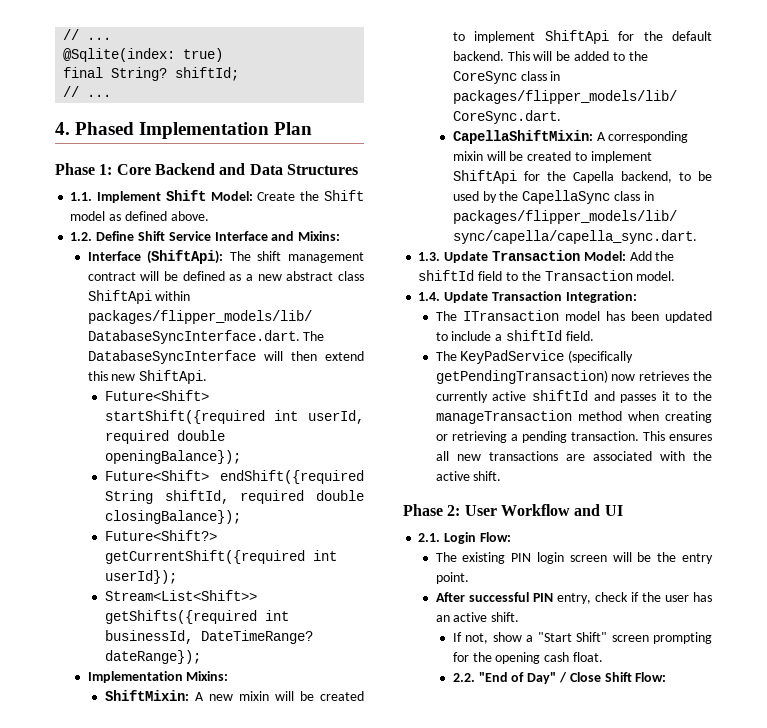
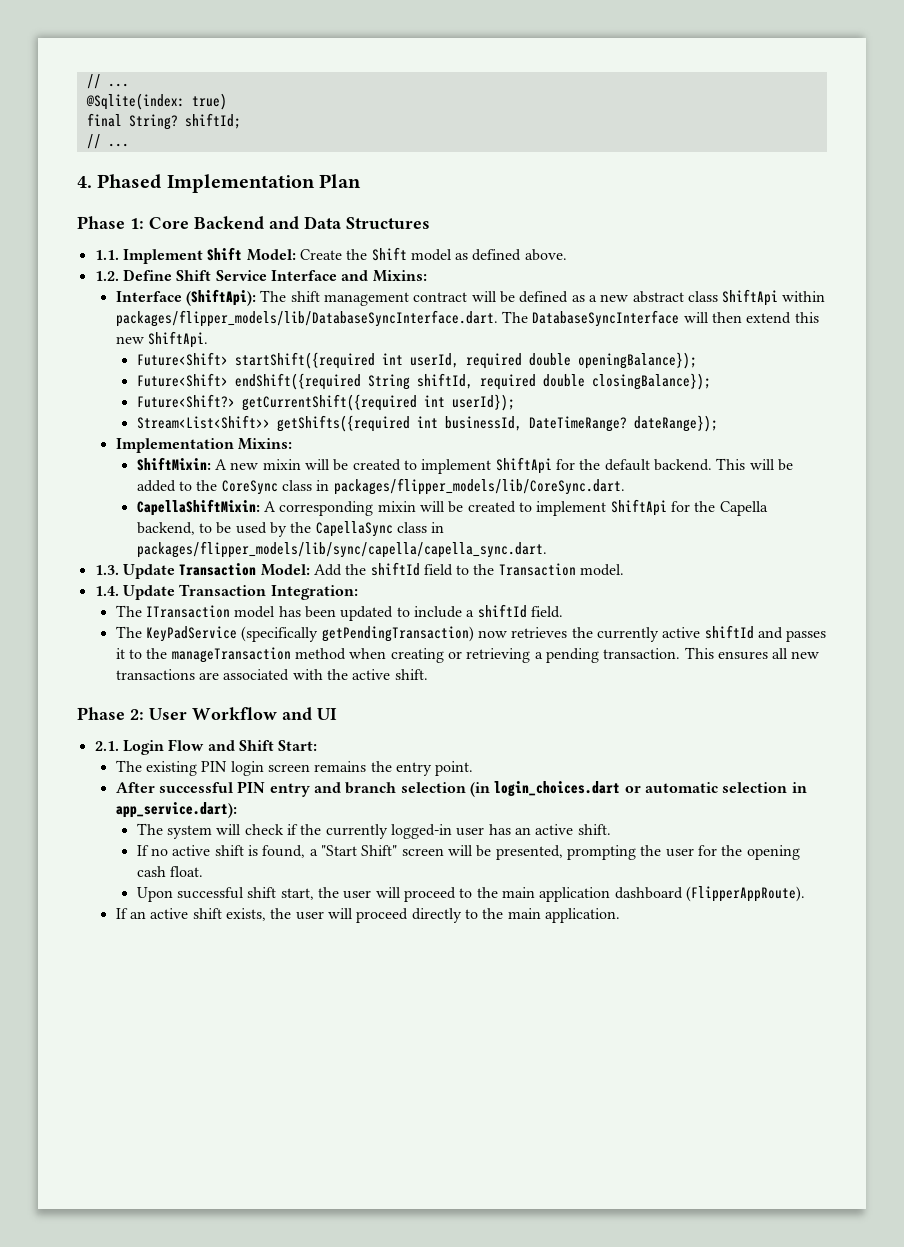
- 2.1. Login Flow:
+ 2.1. Login Flow and Shift Start:
- The existing PIN login screen will be the entry point.
+ The existing PIN login screen remains the entry point.
- After successful PIN entry, check if the user has an active shift.
+ After successful PIN entry and branch selection (in login_choices.dart or automatic selection in app_service.dart):
+ The system will check if the currently logged-in user has an active shift.
- If not, show a "Start Shift" screen prompting for the opening cash float.
+ If no active shift is found, a "Start Shift" screen will be presented, prompting the user for the opening cash float.
- 2.2. "End of Day" / Close Shift Flow:
+ Upon successful shift start, the user will proceed to the main application dashboard (FlipperAppRoute).
+ If an active shift exists, the user will proceed directly to the main application.

